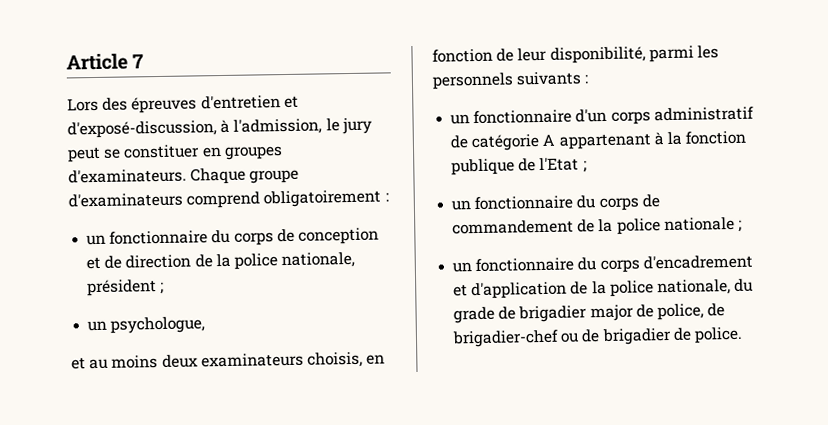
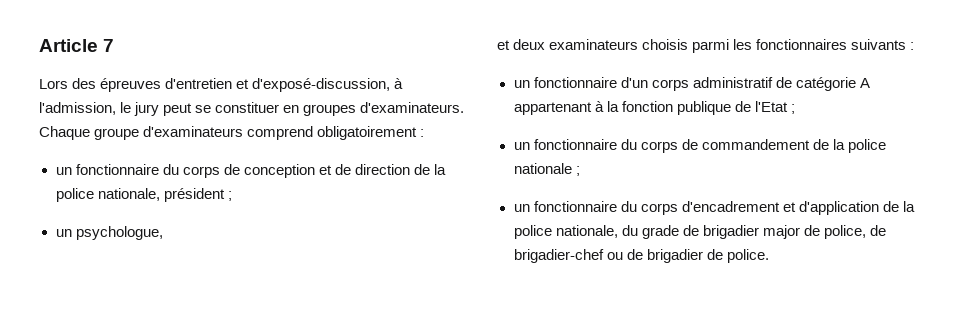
- et au moins deux examinateurs choisis, en fonction de leur disponibilité, parmi les personnels suivants :
+ et deux examinateurs choisis parmi les fonctionnaires suivants :

